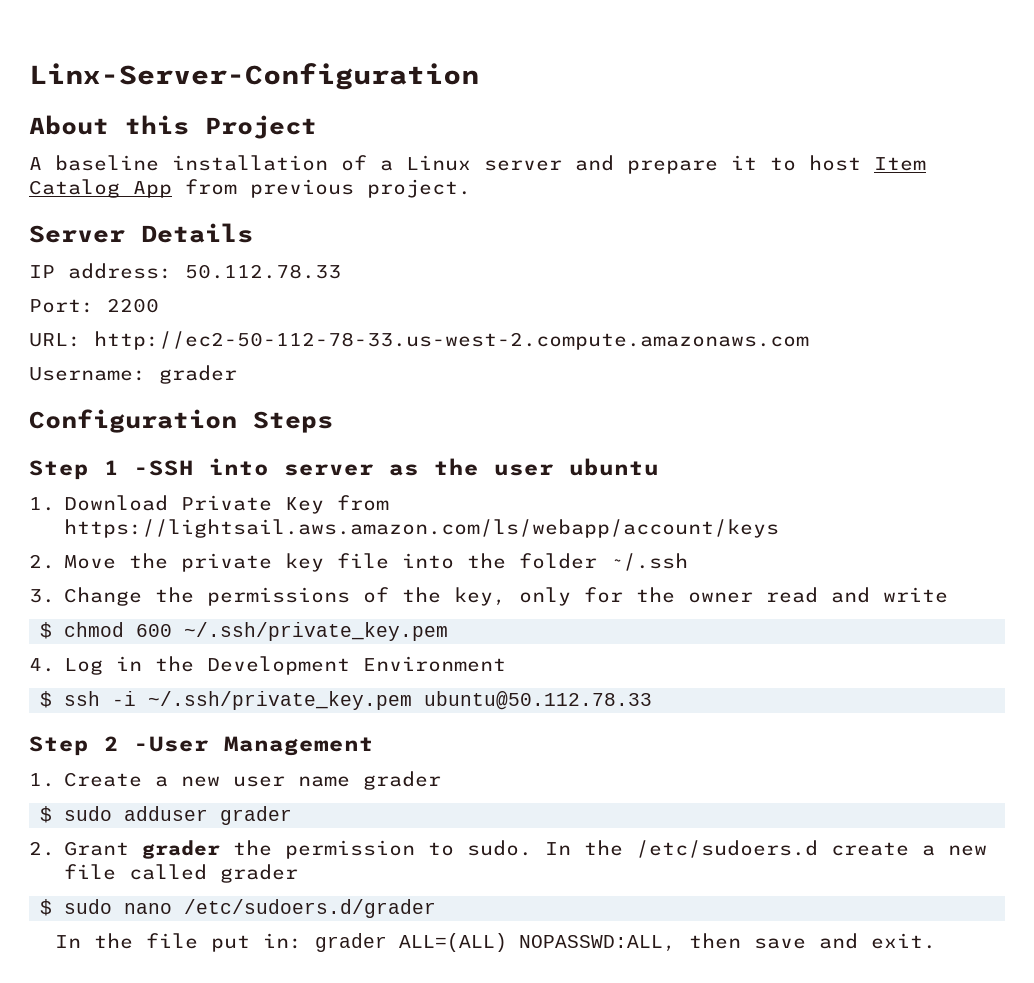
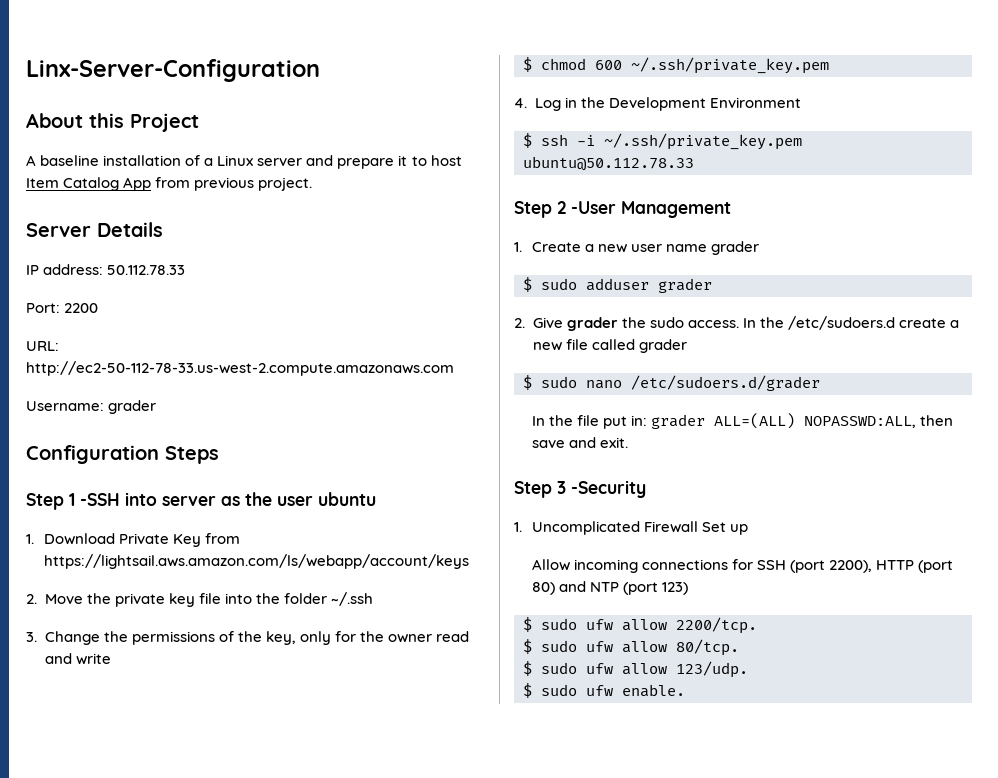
- 2. Grant grader the permission to sudo.
+ 2. Give grader the sudo access.
+ Step 3 -Security
+ 1. Uncomplicated Firewall Set up
+ Allow incoming connections for SSH (port 2200), HTTP (port 80) and NTP (port 123)
+ $ sudo ufw allow 2200/tcp.
+ $ sudo ufw allow 80/tcp.
+ $ sudo ufw allow 123/udp.
+ $ sudo ufw enable.

